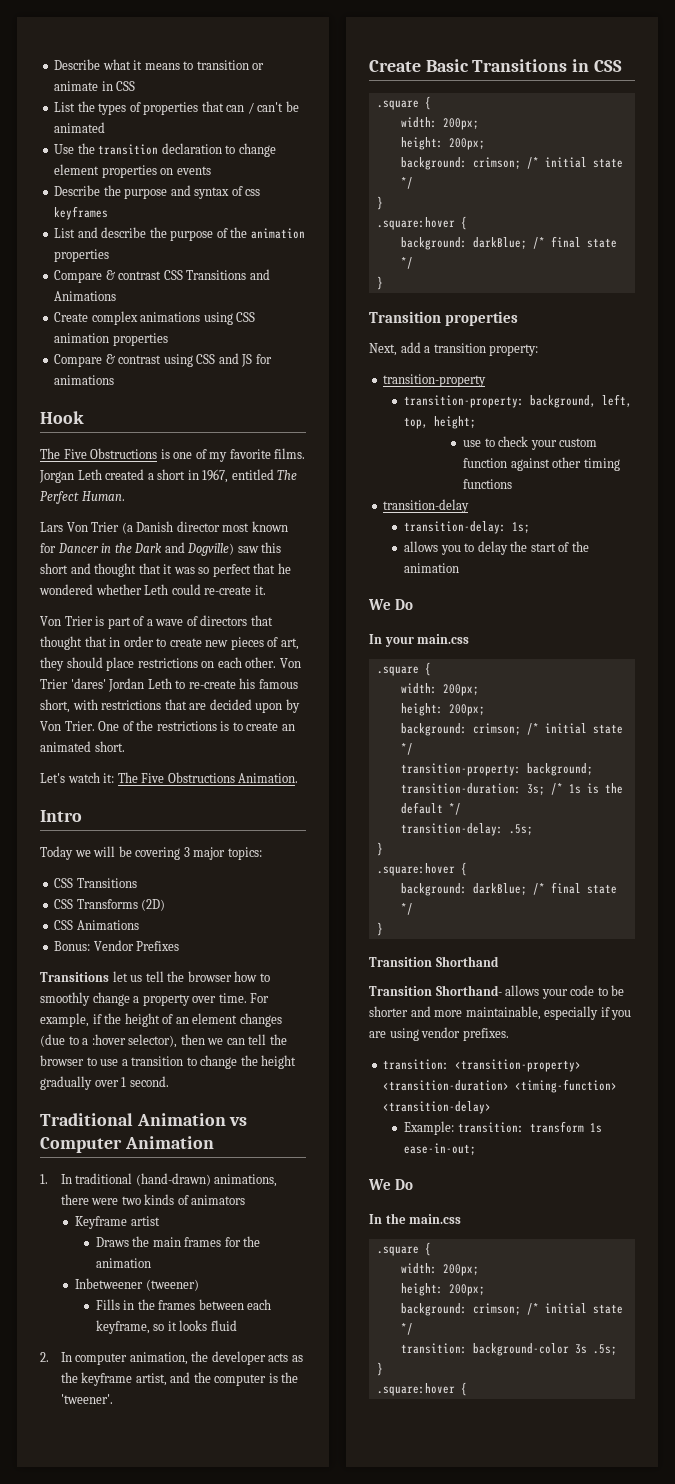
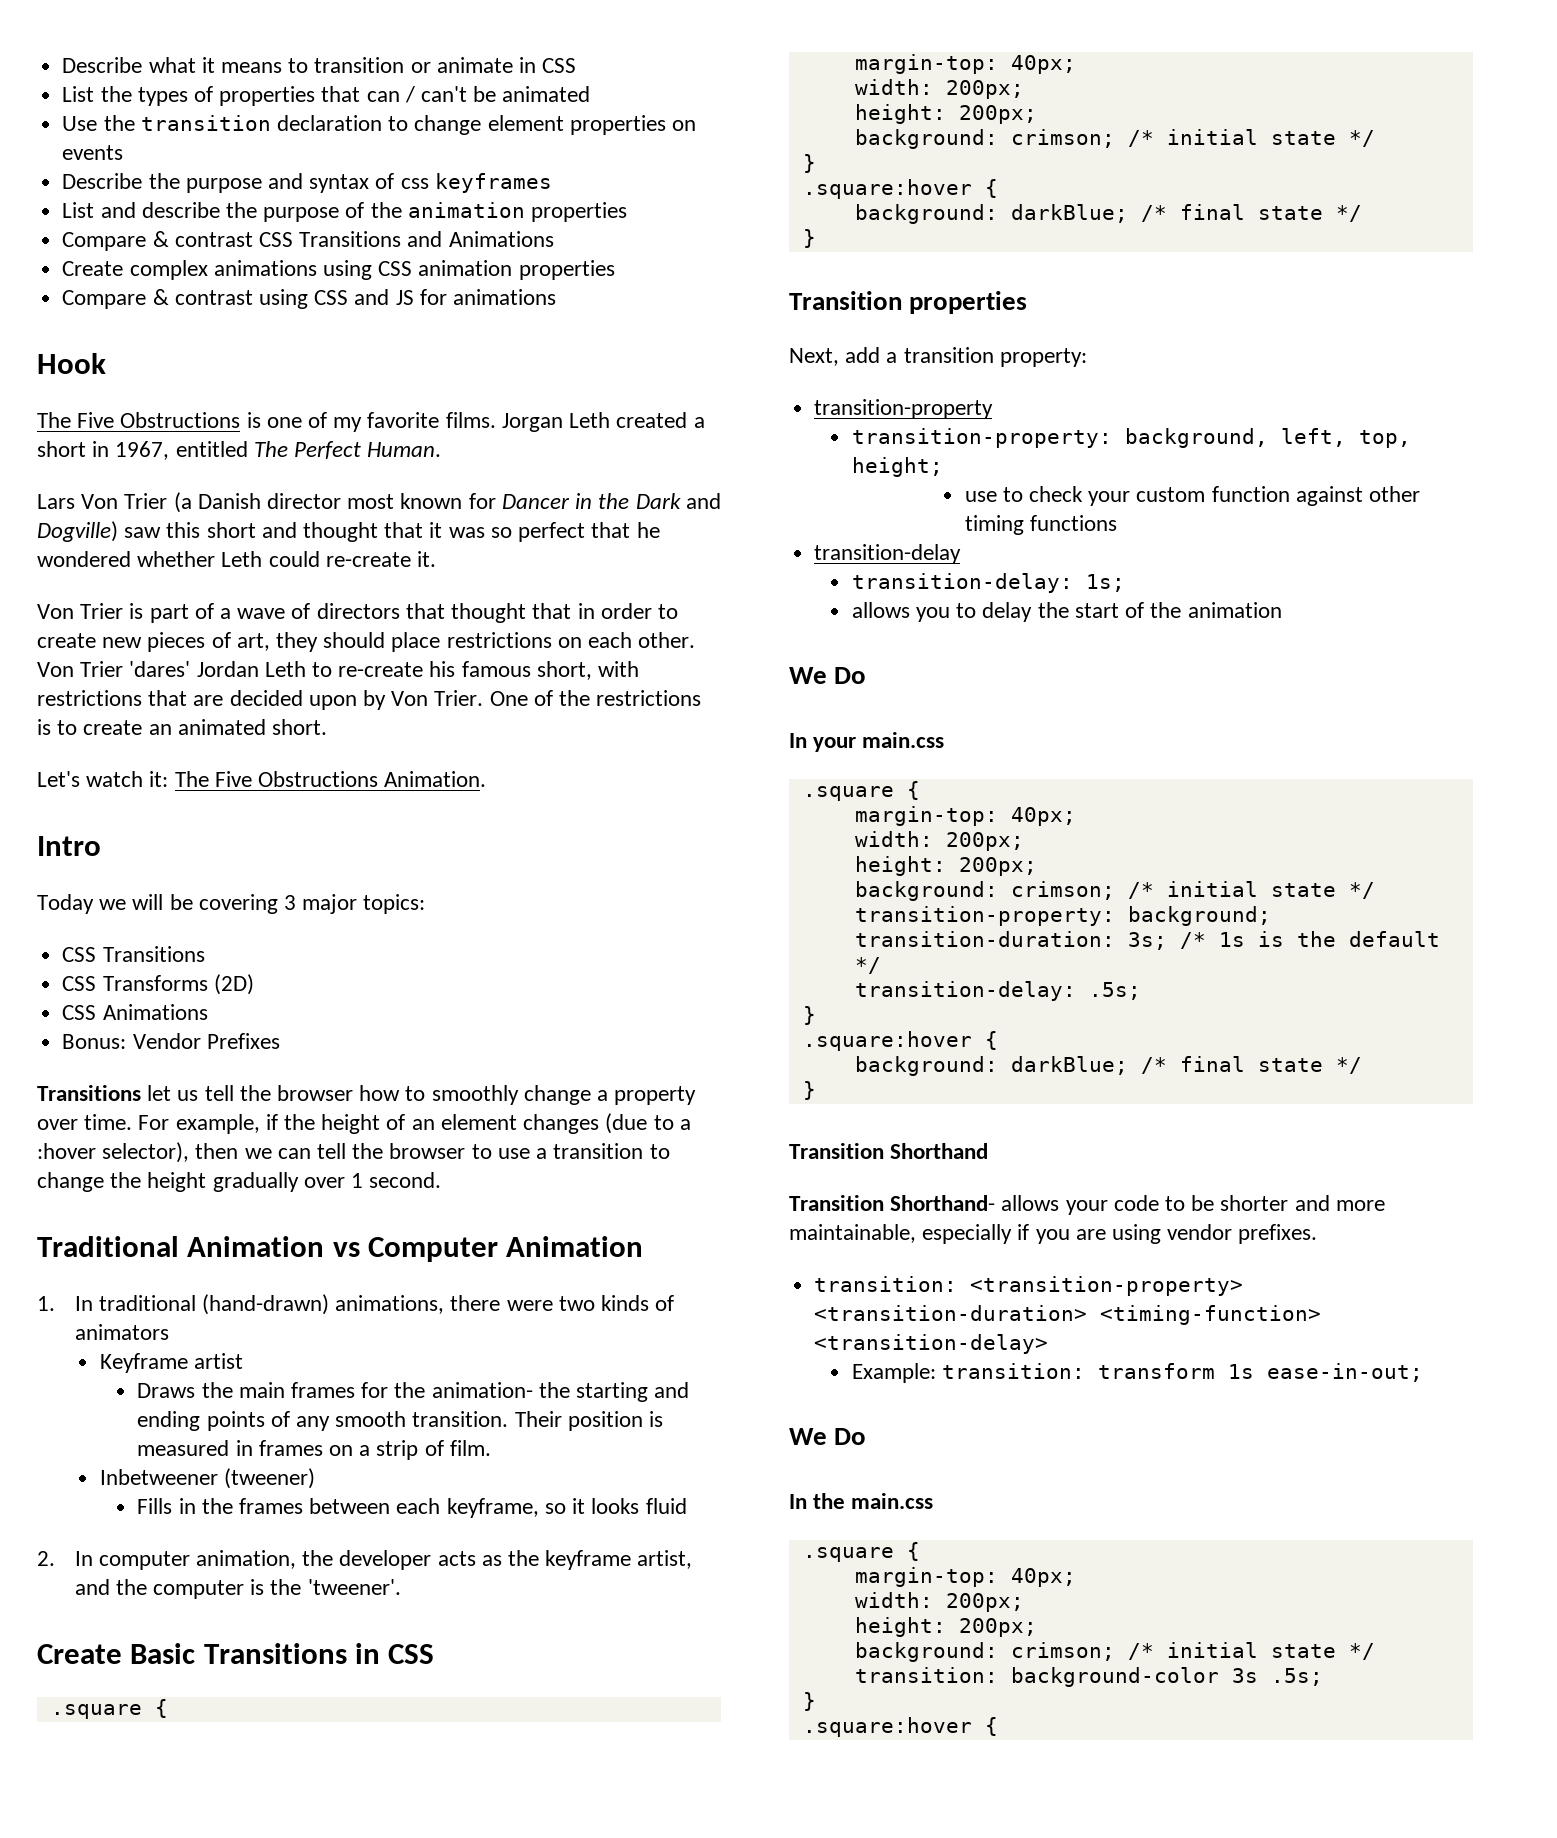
- Draws the main frames for the animation
+ Draws the main frames for the animation- the starting and ending points of any smooth transition. Their position is measured in frames on a strip of film.
  Create Basic Transitions in CSS
  .square {
+ margin-top: 40px;
  In your main.css
  .square {
+ margin-top: 40px;
  In the main.css
  .square {
+ margin-top: 40px;

